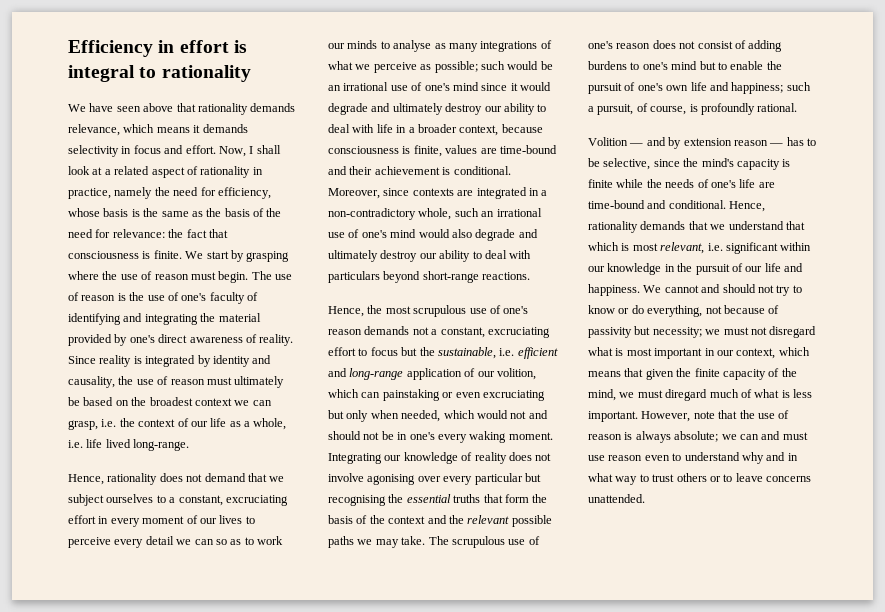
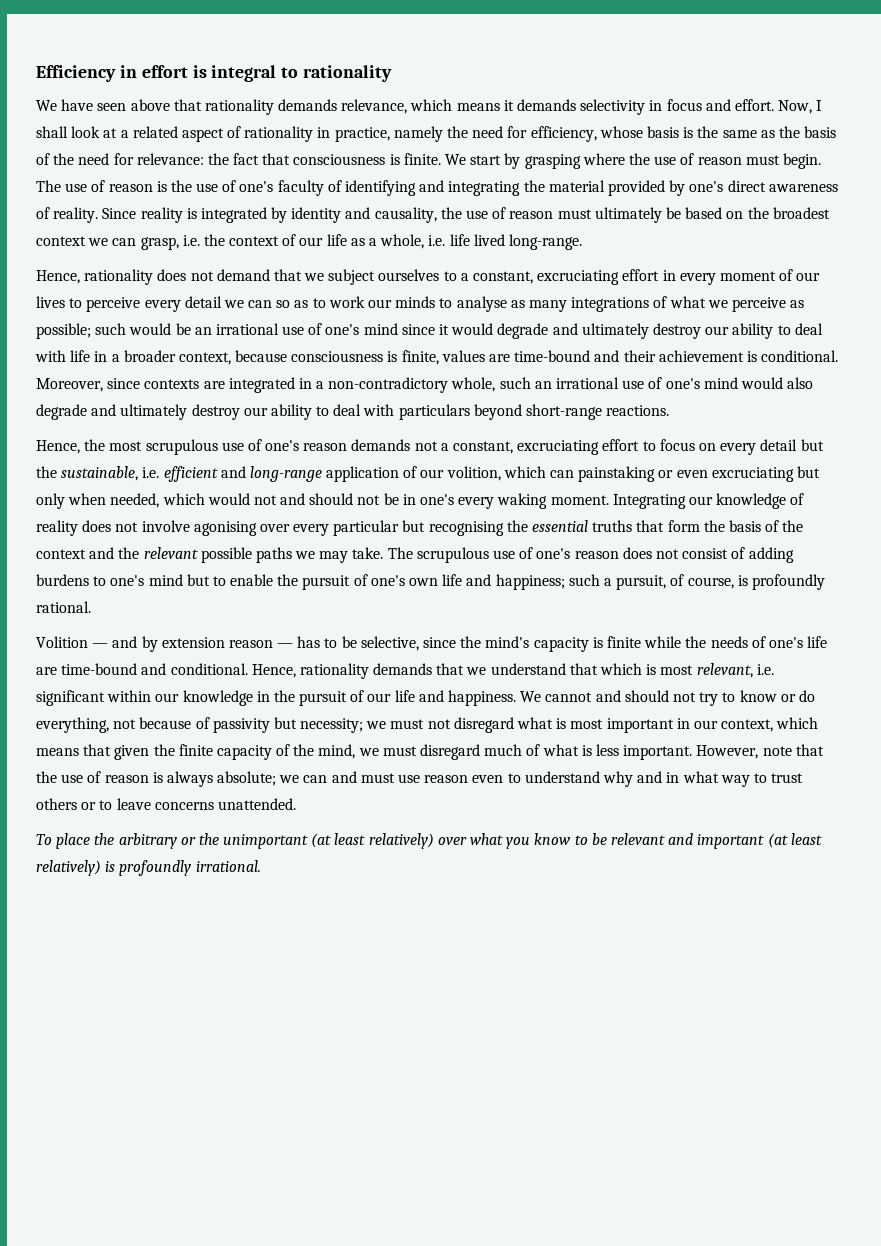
- Hence, the most scrupulous use of one's reason demands not a constant, excruciating effort to focus but the sustainable, i.e. efficient and long-range application of our volition, which can painstaking or even excruciating but only when needed, which would not and should not be in one's every waking moment.
+ Hence, the most scrupulous use of one's reason demands not a constant, excruciating effort to focus on every detail but the sustainable, i.e. efficient and long-range application of our volition, which can painstaking or even excruciating but only when needed, which would not and should not be in one's every waking moment.
- We cannot and should not try to know or do everything, not because of passivity but necessity; we must not disregard what is most important in our context, which means that given the finite capacity of the mind, we must diregard much of what is less important.
+ We cannot and should not try to know or do everything, not because of passivity but necessity; we must not disregard what is most important in our context, which means that given the finite capacity of the mind, we must disregard much of what is less important.
+ To place the arbitrary or the unimportant (at least relatively) over what you know to be relevant and important (at least relatively) is profoundly irrational.

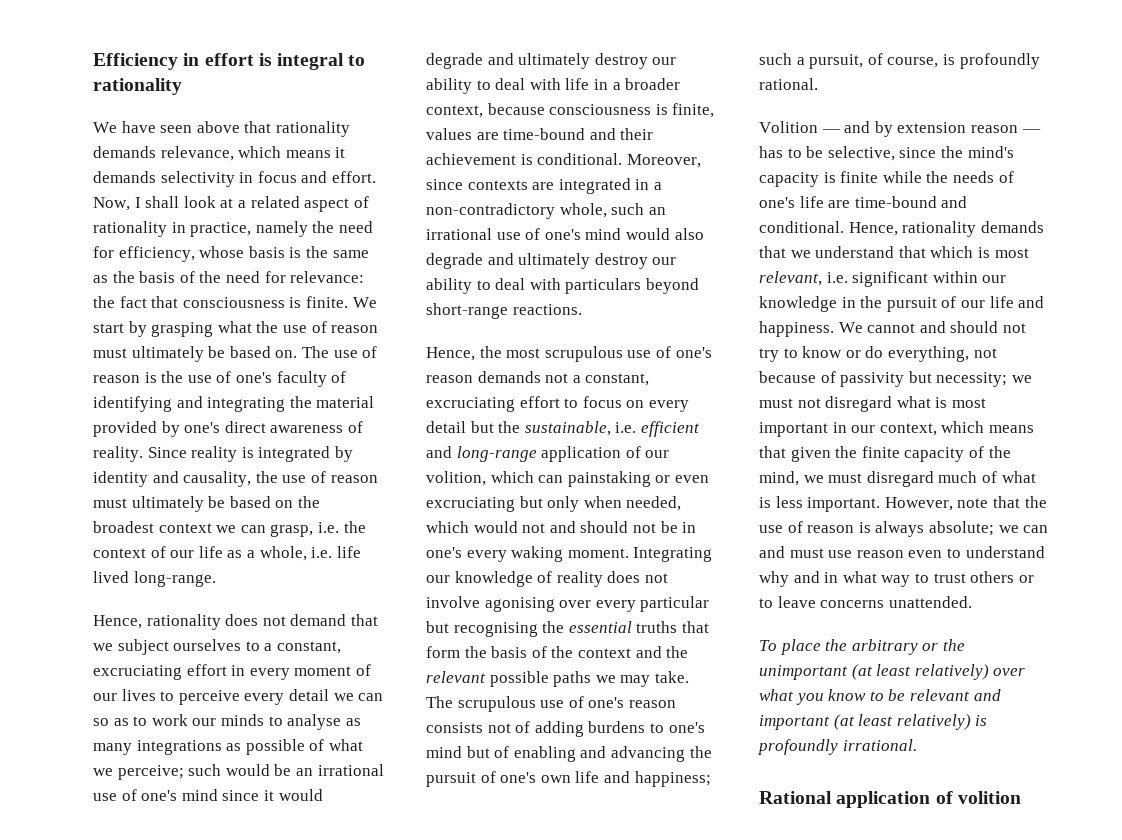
- We start by grasping where the use of reason must begin.
+ We start by grasping what the use of reason must ultimately be based on.
- Hence, rationality does not demand that we subject ourselves to a constant, excruciating effort in every moment of our lives to perceive every detail we can so as to work our minds to analyse as many integrations of what we perceive as possible;
+ Hence, rationality does not demand that we subject ourselves to a constant, excruciating effort in every moment of our lives to perceive every detail we can so as to work our minds to analyse as many integrations as possible of what we perceive;
- The scrupulous use of one's reason does not consist of adding burdens to one's mind but to enable the pursuit of one's own life and happiness; such a pursuit, of course, is profoundly rational.
+ The scrupulous use of one's reason consists not of adding burdens to one's mind but of enabling and advancing the pursuit of one's own life and happiness; such a pursuit, of course, is profoundly rational.
+ Rational application of volition

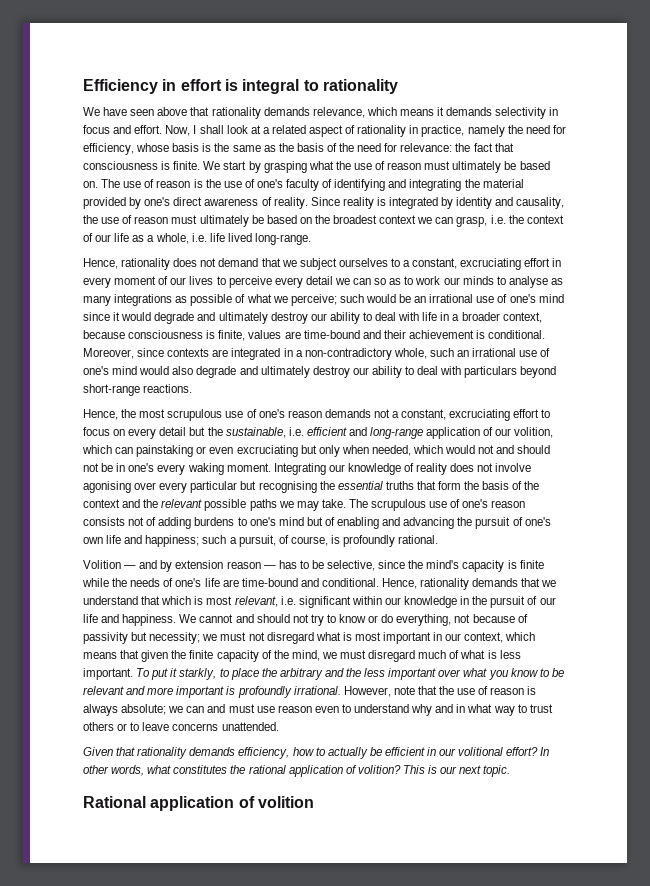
+ To put it starkly, to place the arbitrary and the less important over what you know to be relevant and more important is profoundly irrational.
- To place the arbitrary or the unimportant (at least relatively) over what you know to be relevant and important (at least relatively) is profoundly irrational.
+ Given that rationality demands efficiency, how to actually be efficient in our volitional effort? In other words, what constitutes the rational application of volition? This is our next topic.

